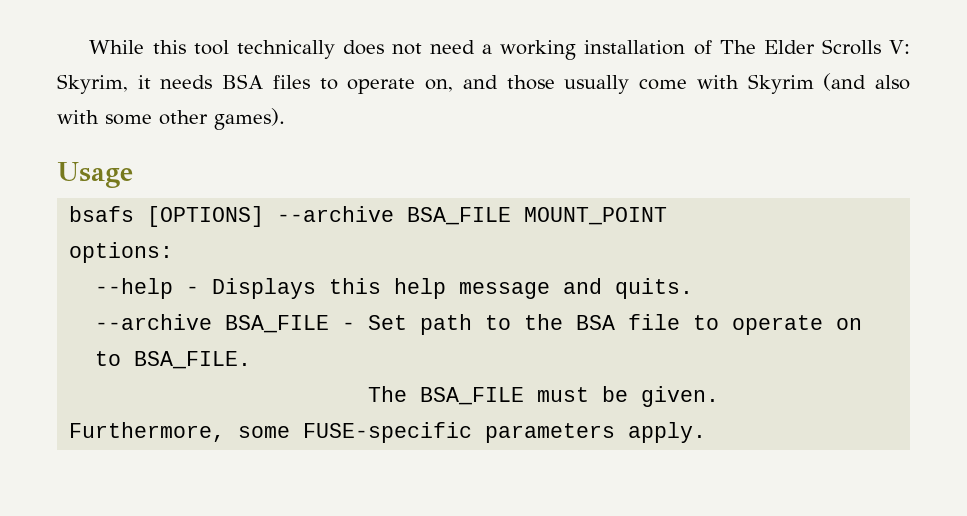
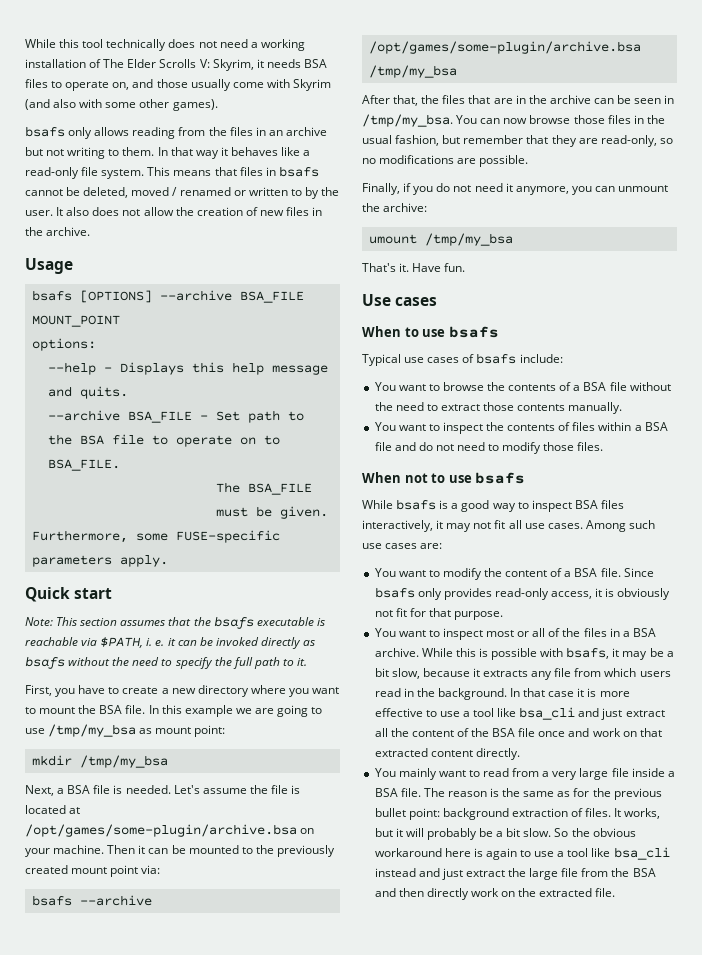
+ bsafs only allows reading from the files in an archive but not writing to them. In that way it behaves like a read-only file system. This means that files in bsafs cannot be deleted, moved / renamed or written to by the user. It also does not allow the creation of new files in the archive.
+ Quick start
+ Note: This section assumes that the bsafs executable is reachable via $PATH, i. e. it can be invoked directly as bsafs without the need to specify the full path to it.
+ First, you have to create a new directory where you want to mount the BSA file. In this example we are going to use /tmp/my_bsa as mount point:
+ mkdir /tmp/my_bsa
+ Next, a BSA file is needed. Let's assume the file is located at /opt/games/some-plugin/archive.bsa on your machine. Then it can be mounted to the previously created mount point via:
+ bsafs --archive /opt/games/some-plugin/archive.bsa /tmp/my_bsa
+ After that, the files that are in the archive can be seen in /tmp/my_bsa. You can now browse those files in the usual fashion, but remember that they are read-only, so no modifications are possible.
+ Finally, if you do not need it anymore, you can unmount the archive:
+ umount /tmp/my_bsa
+ That's it. Have fun.
+ Use cases
+ When to use bsafs
+ Typical use cases of bsafs include:
+ You want to browse the contents of a BSA file without the need to extract those contents manually.
+ You want to inspect the contents of files within a BSA file and do not need to modify those files.
+ When not to use bsafs
+ While bsafs is a good way to inspect BSA files interactively, it may not fit all use cases. Among such use cases are:
+ You want to modify the content of a BSA file. Since bsafs only provides read-only access, it is obviously not fit for that purpose.
+ You want to inspect most or all of the files in a BSA archive. While this is possible with bsafs, it may be a bit slow, because it extracts any file from which users read in the background. In that case it is more effective to use a tool like bsa_cli and just extract all the content of the BSA file once and work on that extracted content directly.
+ You mainly want to read from a very large file inside a BSA file. The reason is the same as for the previous bullet point: background extraction of files. It works, but it will probably be a bit slow. So the obvious workaround here is again to use a tool like bsa_cli instead and just extract the large file from the BSA and then directly work on the extracted file.

